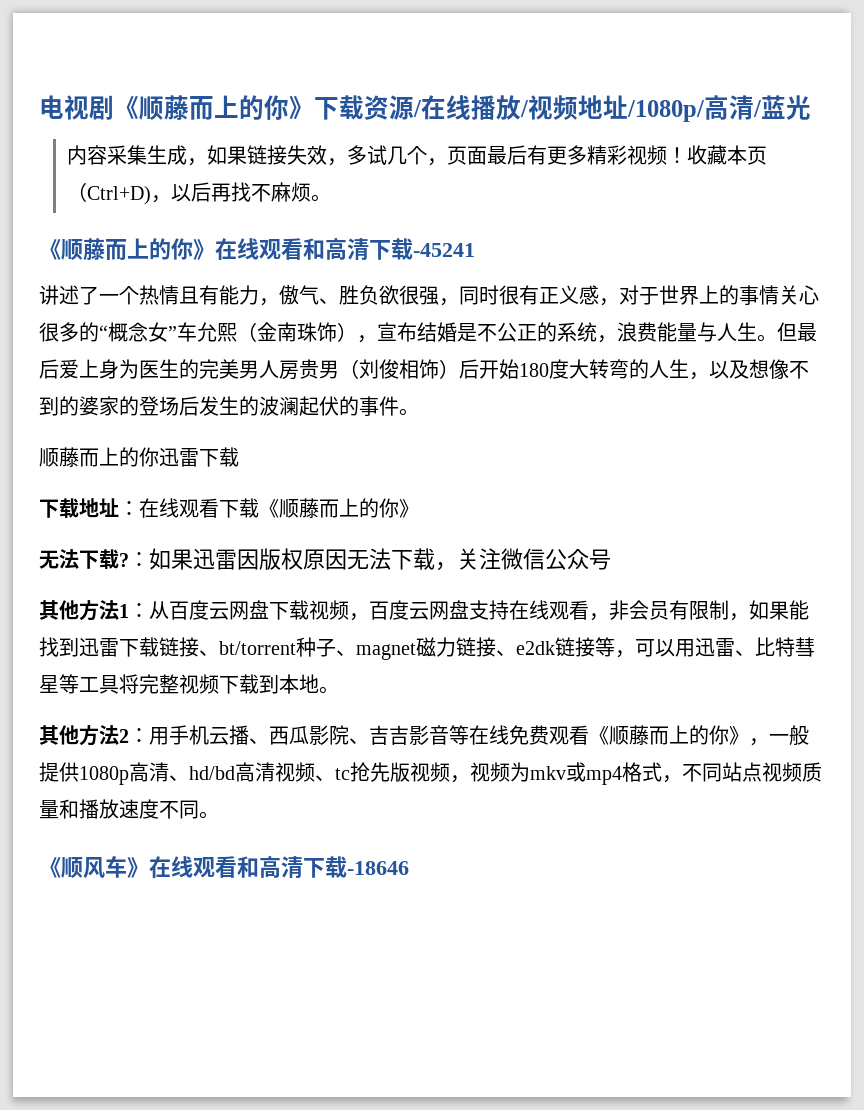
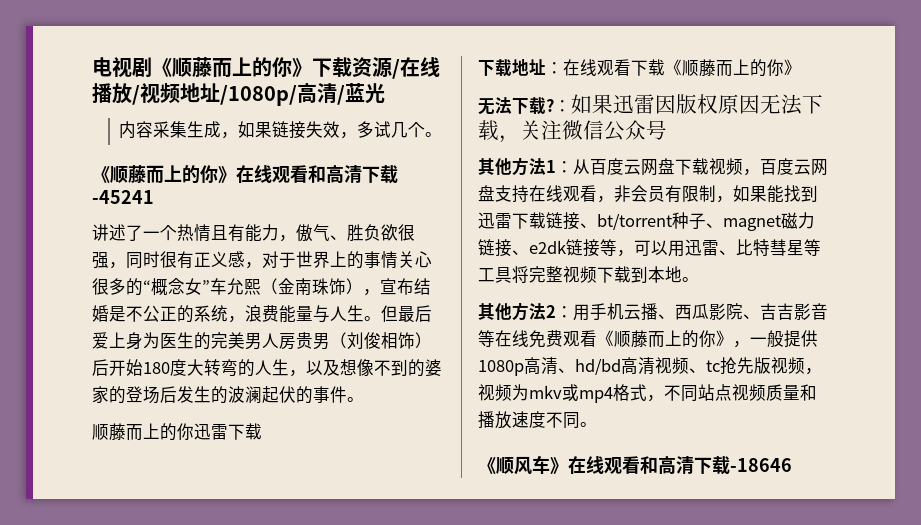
- 内容采集生成，如果链接失效，多试几个，页面最后有更多精彩视频！收藏本页（Ctrl+D)，以后再找不麻烦。
+ 内容采集生成，如果链接失效，多试几个。

